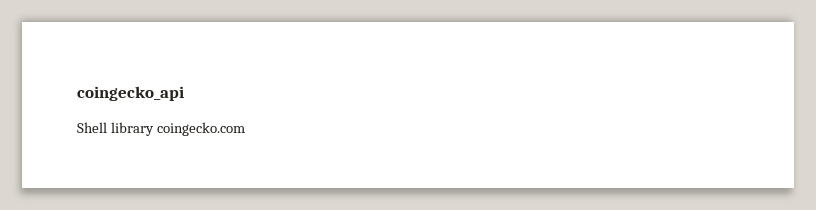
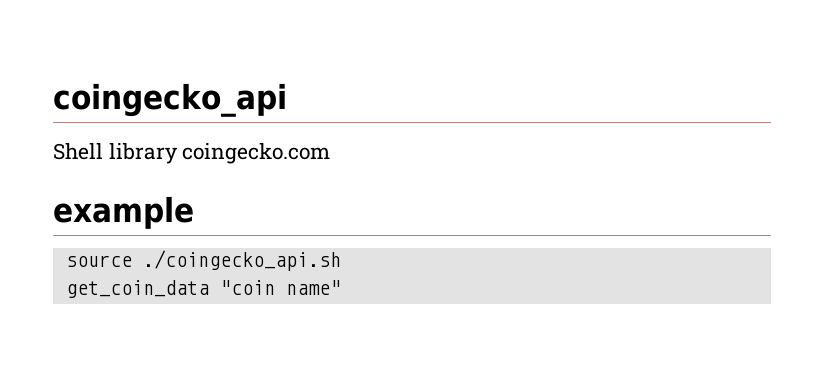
+ example
+ source ./coingecko_api.sh
+ get_coin_data "coin name"

